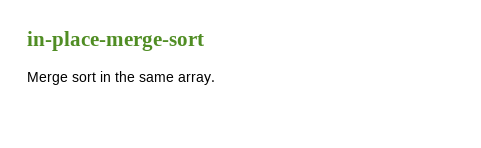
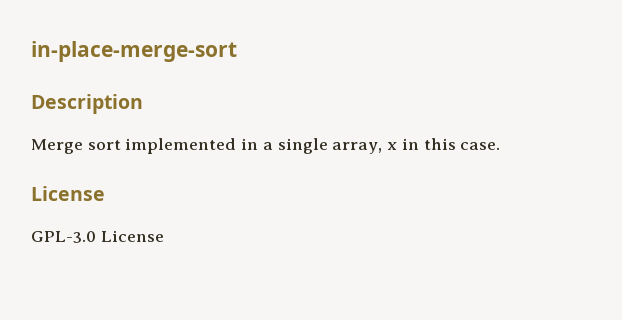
+ Description
- Merge sort in the same array.
+ Merge sort implemented in a single array, x in this case.
+ License
+ GPL-3.0 License

